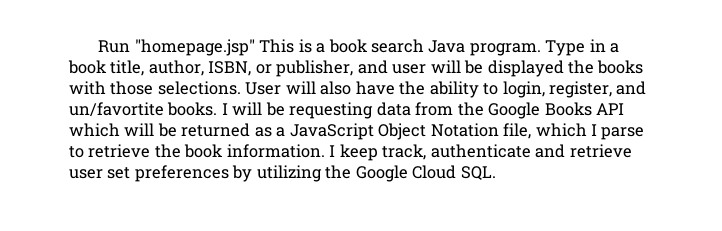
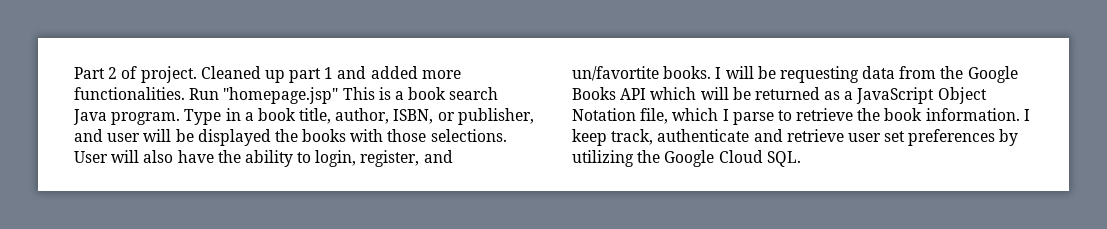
+ Part 2 of project. Cleaned up part 1 and added more functionalities.

